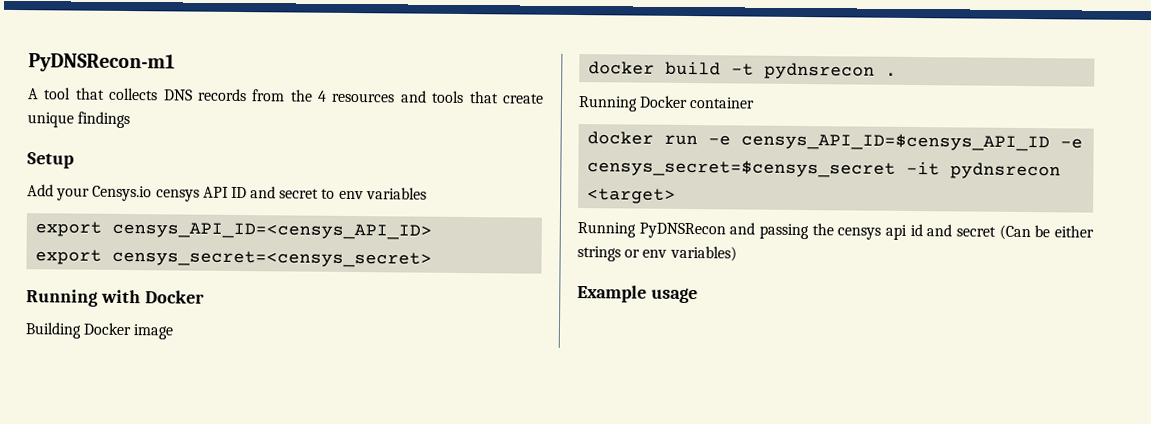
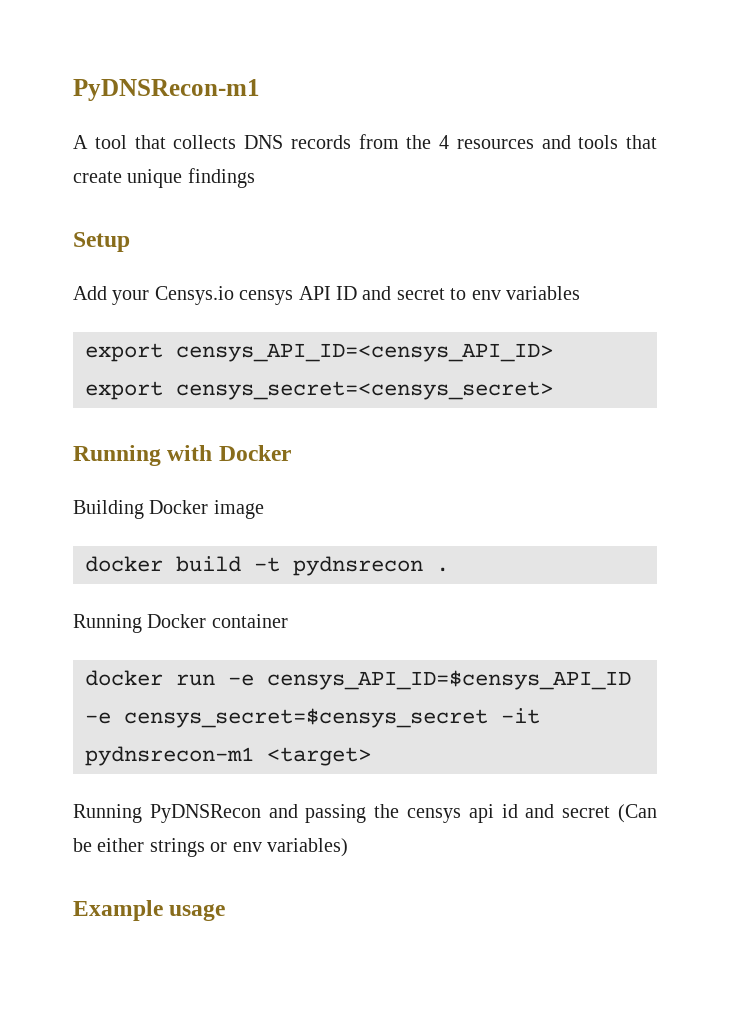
- docker run -e censys_API_ID=$censys_API_ID -e censys_secret=$censys_secret -it pydnsrecon <target>
+ docker run -e censys_API_ID=$censys_API_ID -e censys_secret=$censys_secret -it pydnsrecon-m1 <target>

